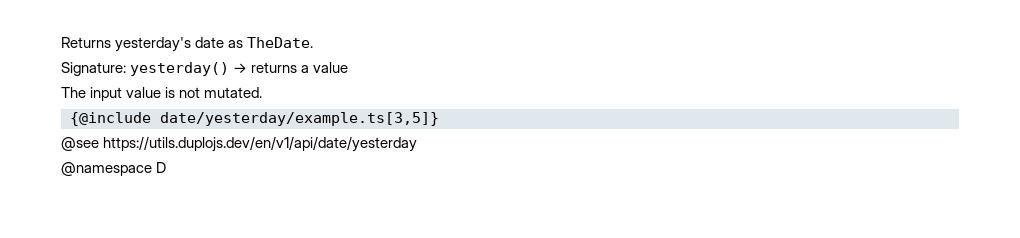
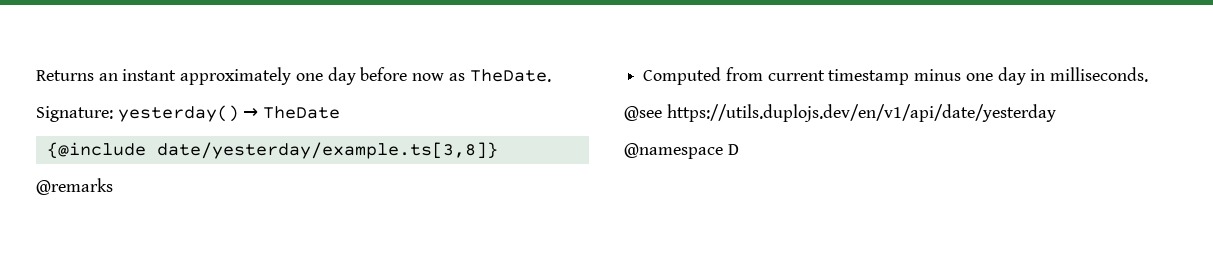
- Returns yesterday's date as TheDate.
+ Returns an instant approximately one day before now as TheDate.
- Signature: yesterday() → returns a value
- The input value is not mutated.
- {@include date/yesterday/example.ts[3,5]}
+ Signature: yesterday() → TheDate
+ {@include date/yesterday/example.ts[3,8]}
+ @remarks
+ Computed from current timestamp minus one day in milliseconds.

